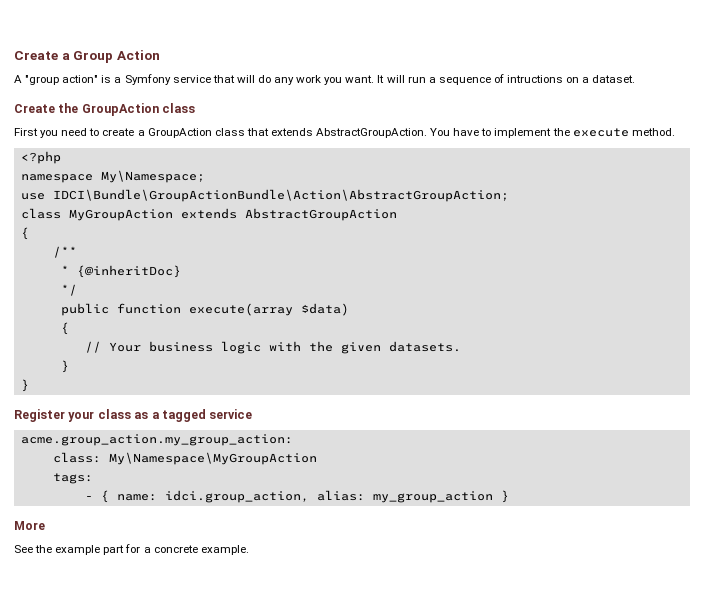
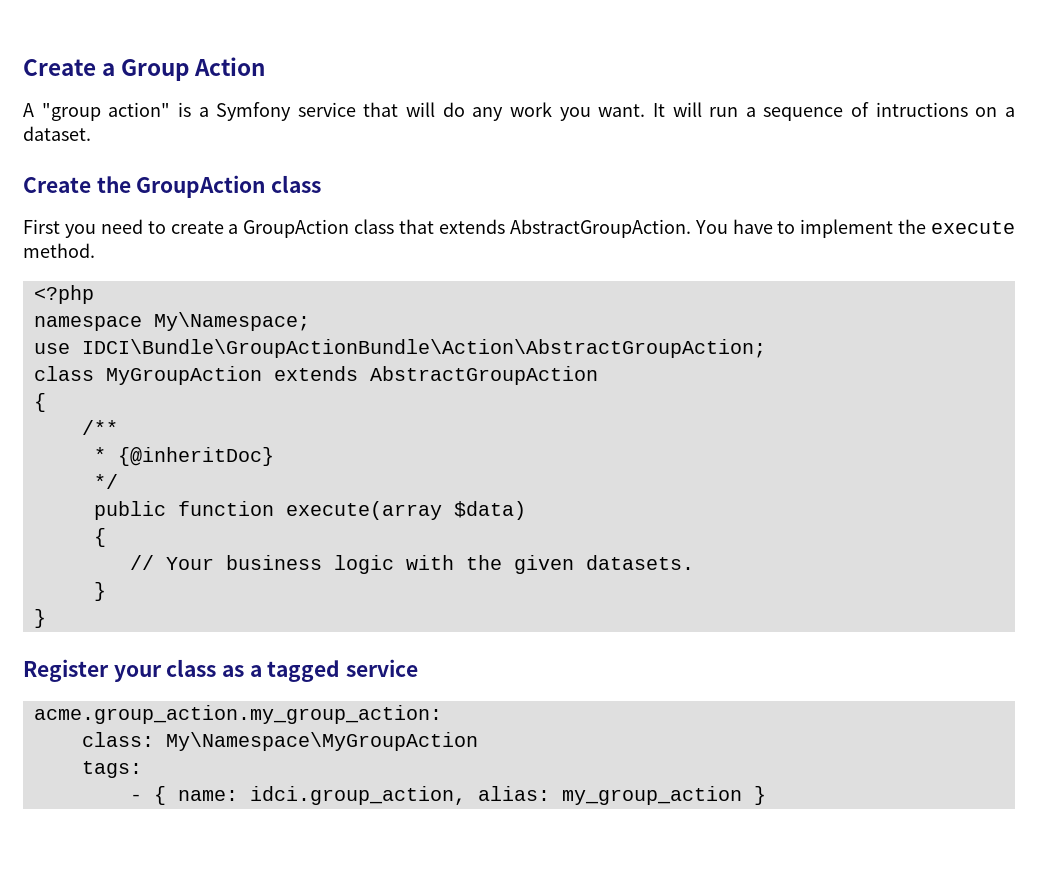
- More
- See the example part for a concrete example.

